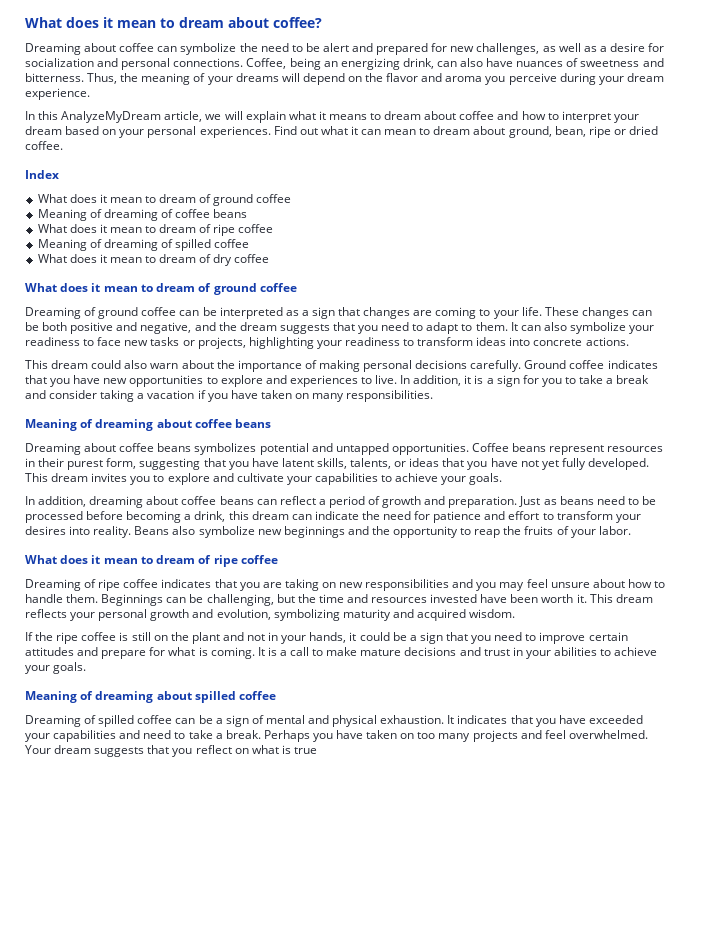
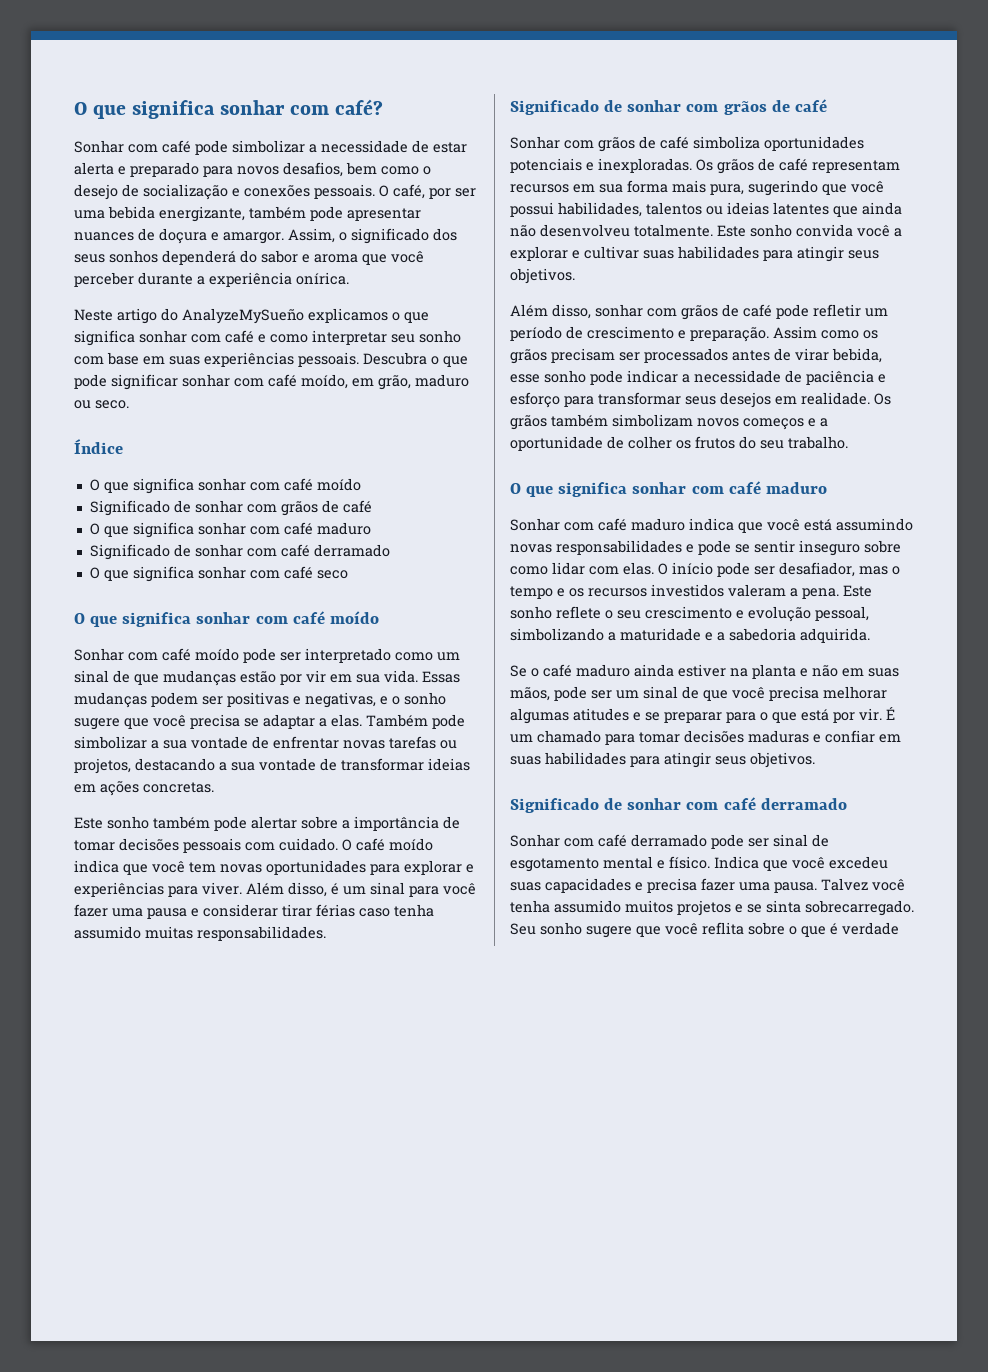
- What does it mean to dream about coffee?
- Dreaming about coffee can symbolize the need to be alert and prepared for new challenges, as well as a desire for socialization and personal connections. Coffee, being an energizing drink, can also have nuances of sweetness and bitterness. Thus, the meaning of your dreams will depend on the flavor and aroma you perceive during your dream experience.
- In this AnalyzeMyDream article, we will explain what it means to dream about coffee and how to interpret your dream based on your personal experiences. Find out what it can mean to dream about ground, bean, ripe or dried coffee.
- Index
- What does it mean to dream of ground coffee
- Meaning of dreaming of coffee beans
- What does it mean to dream of ripe coffee
- Meaning of dreaming of spilled coffee
- What does it mean to dream of dry coffee
- What does it mean to dream of ground coffee
- Dreaming of ground coffee can be interpreted as a sign that changes are coming to your life. These changes can be both positive and negative, and the dream suggests that you need to adapt to them. It can also symbolize your readiness to face new tasks or projects, highlighting your readiness to transform ideas into concrete actions.
- This dream could also warn about the importance of making personal decisions carefully. Ground coffee indicates that you have new opportunities to explore and experiences to live. In addition, it is a sign for you to take a break and consider taking a vacation if you have taken on many responsibilities.
- Meaning of dreaming about coffee beans
- Dreaming about coffee beans symbolizes potential and untapped opportunities. Coffee beans represent resources in their purest form, suggesting that you have latent skills, talents, or ideas that you have not yet fully developed. This dream invites you to explore and cultivate your capabilities to achieve your goals.
- In addition, dreaming about coffee beans can reflect a period of growth and preparation. Just as beans need to be processed before becoming a drink, this dream can indicate the need for patience and effort to transform your desires into reality. Beans also symbolize new beginnings and the opportunity to reap the fruits of your labor.
- What does it mean to dream of ripe coffee
- Dreaming of ripe coffee indicates that you are taking on new responsibilities and you may feel unsure about how to handle them. Beginnings can be challenging, but the time and resources invested have been worth it. This dream reflects your personal growth and evolution, symbolizing maturity and acquired wisdom.
- If the ripe coffee is still on the plant and not in your hands, it could be a sign that you need to improve certain attitudes and prepare for what is coming. It is a call to make mature decisions and trust in your abilities to achieve your goals.
- Meaning of dreaming about spilled coffee
- Dreaming of spilled coffee can be a sign of mental and physical exhaustion. It indicates that you have exceeded your capabilities and need to take a break. Perhaps you have taken on too many projects and feel overwhelmed. Your dream suggests that you reflect on what is true
+ O que significa sonhar com café?
+ Sonhar com café pode simbolizar a necessidade de estar alerta e preparado para novos desafios, bem como o desejo de socialização e conexões pessoais. O café, por ser uma bebida energizante, também pode apresentar nuances de doçura e amargor. Assim, o significado dos seus sonhos dependerá do sabor e aroma que você perceber durante a experiência onírica.
+ Neste artigo do AnalyzeMySueño explicamos o que significa sonhar com café e como interpretar seu sonho com base em suas experiências pessoais. Descubra o que pode significar sonhar com café moído, em grão, maduro ou seco.
+ Índice
+ O que significa sonhar com café moído
+ Significado de sonhar com grãos de café
+ O que significa sonhar com café maduro
+ Significado de sonhar com café derramado
+ O que significa sonhar com café seco
+ O que significa sonhar com café moído
+ Sonhar com café moído pode ser interpretado como um sinal de que mudanças estão por vir em sua vida. Essas mudanças podem ser positivas e negativas, e o sonho sugere que você precisa se adaptar a elas. Também pode simbolizar a sua vontade de enfrentar novas tarefas ou projetos, destacando a sua vontade de transformar ideias em ações concretas.
+ Este sonho também pode alertar sobre a importância de tomar decisões pessoais com cuidado. O café moído indica que você tem novas oportunidades para explorar e experiências para viver. Além disso, é um sinal para você fazer uma pausa e considerar tirar férias caso tenha assumido muitas responsabilidades.
+ Significado de sonhar com grãos de café
+ Sonhar com grãos de café simboliza oportunidades potenciais e inexploradas. Os grãos de café representam recursos em sua forma mais pura, sugerindo que você possui habilidades, talentos ou ideias latentes que ainda não desenvolveu totalmente. Este sonho convida você a explorar e cultivar suas habilidades para atingir seus objetivos.
+ Além disso, sonhar com grãos de café pode refletir um período de crescimento e preparação. Assim como os grãos precisam ser processados antes de virar bebida, esse sonho pode indicar a necessidade de paciência e esforço para transformar seus desejos em realidade. Os grãos também simbolizam novos começos e a oportunidade de colher os frutos do seu trabalho.
+ O que significa sonhar com café maduro
+ Sonhar com café maduro indica que você está assumindo novas responsabilidades e pode se sentir inseguro sobre como lidar com elas. O início pode ser desafiador, mas o tempo e os recursos investidos valeram a pena. Este sonho reflete o seu crescimento e evolução pessoal, simbolizando a maturidade e a sabedoria adquirida.
+ Se o café maduro ainda estiver na planta e não em suas mãos, pode ser um sinal de que você precisa melhorar algumas atitudes e se preparar para o que está por vir. É um chamado para tomar decisões maduras e confiar em suas habilidades para atingir seus objetivos.
+ Significado de sonhar com café derramado
+ Sonhar com café derramado pode ser sinal de esgotamento mental e físico. Indica que você excedeu suas capacidades e precisa fazer uma pausa. Talvez você tenha assumido muitos projetos e se sinta sobrecarregado. Seu sonho sugere que você reflita sobre o que é verdade

